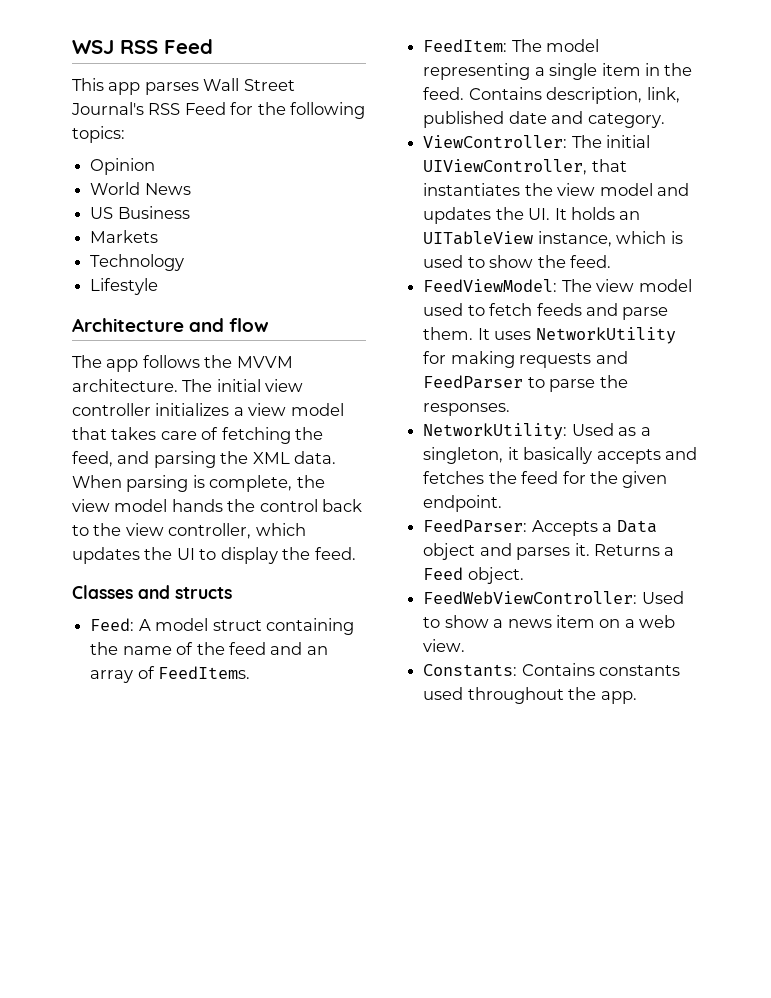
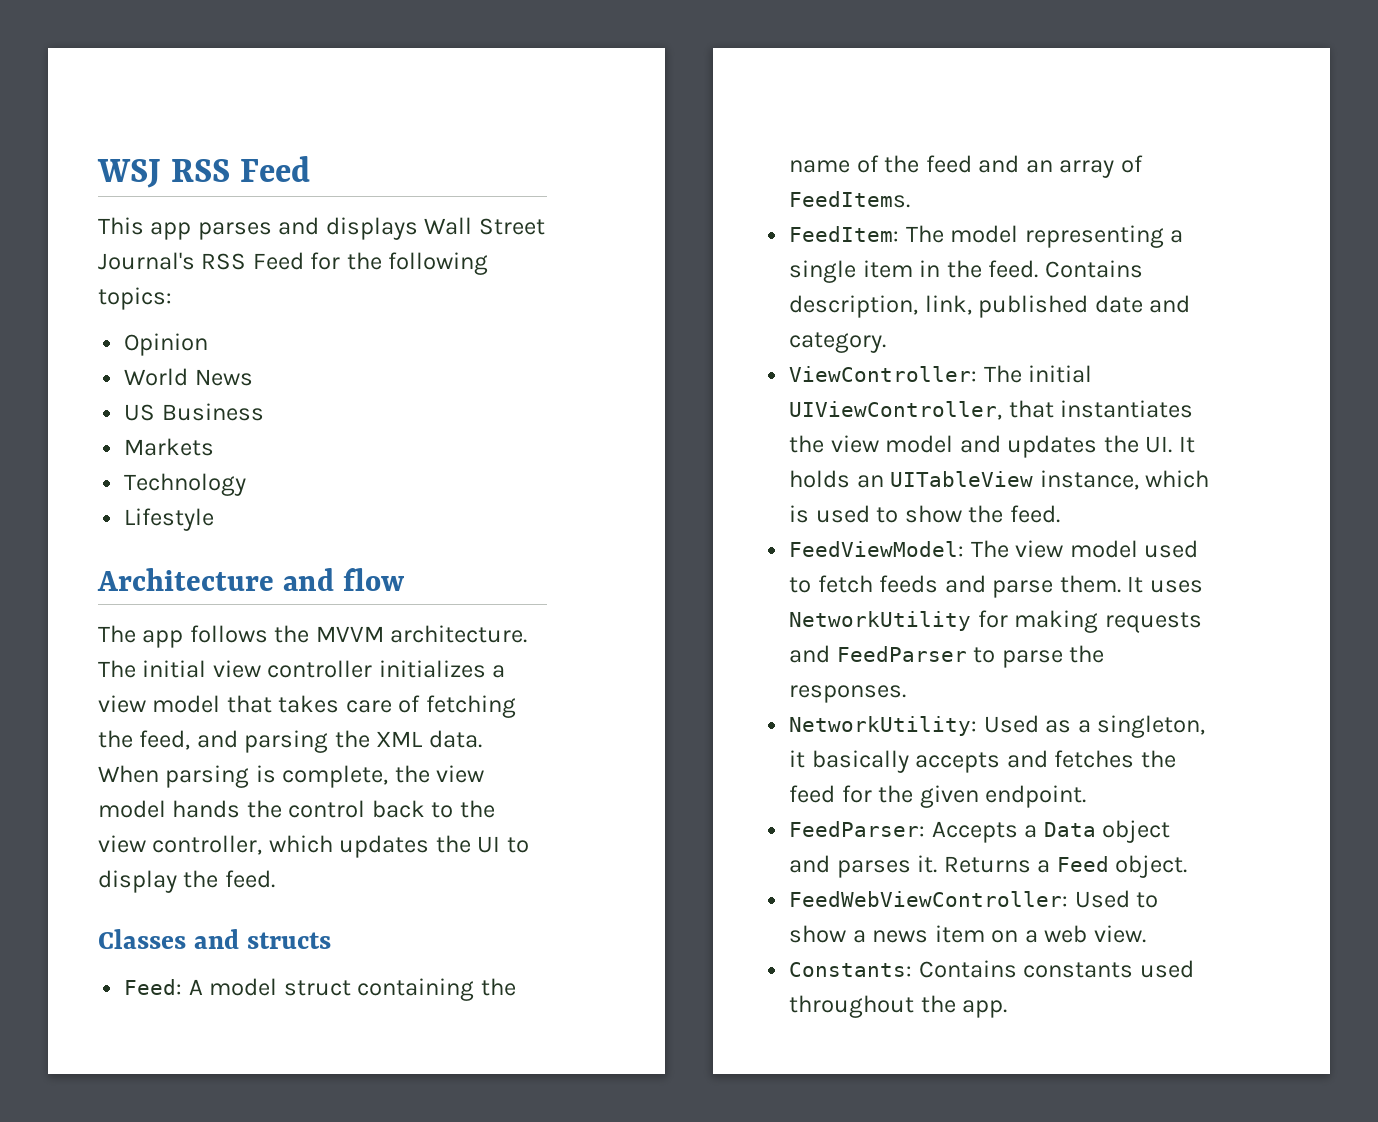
- This app parses Wall Street Journal's RSS Feed for the following topics:
+ This app parses and displays Wall Street Journal's RSS Feed for the following topics:

